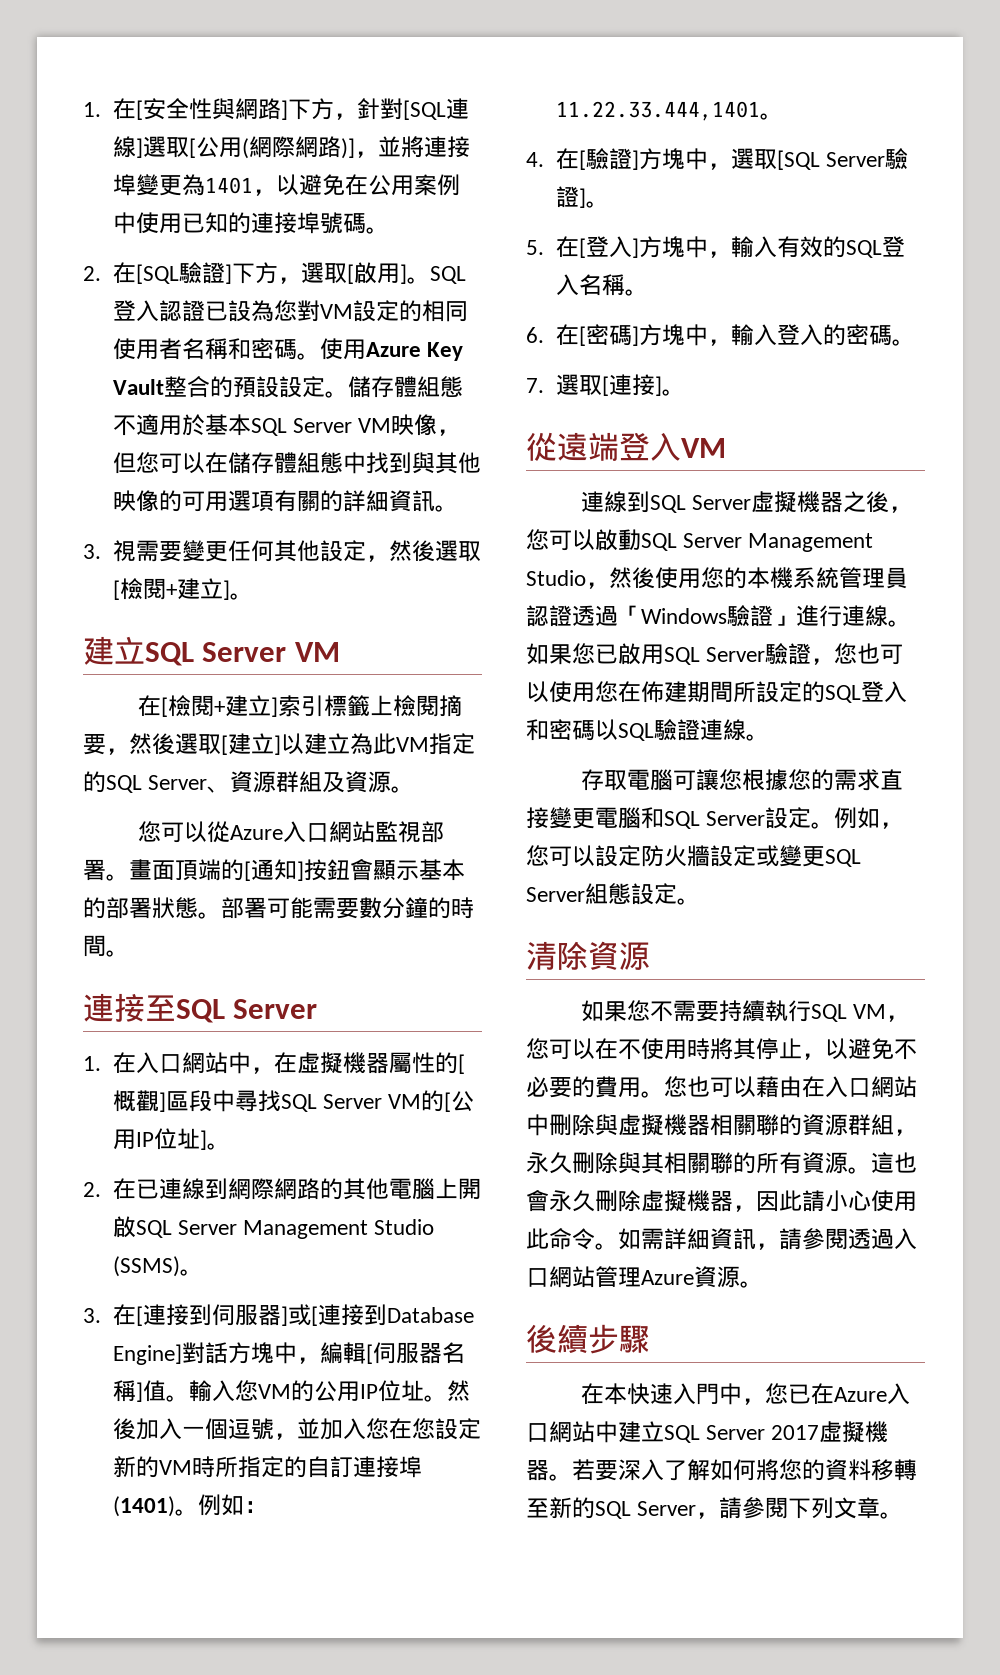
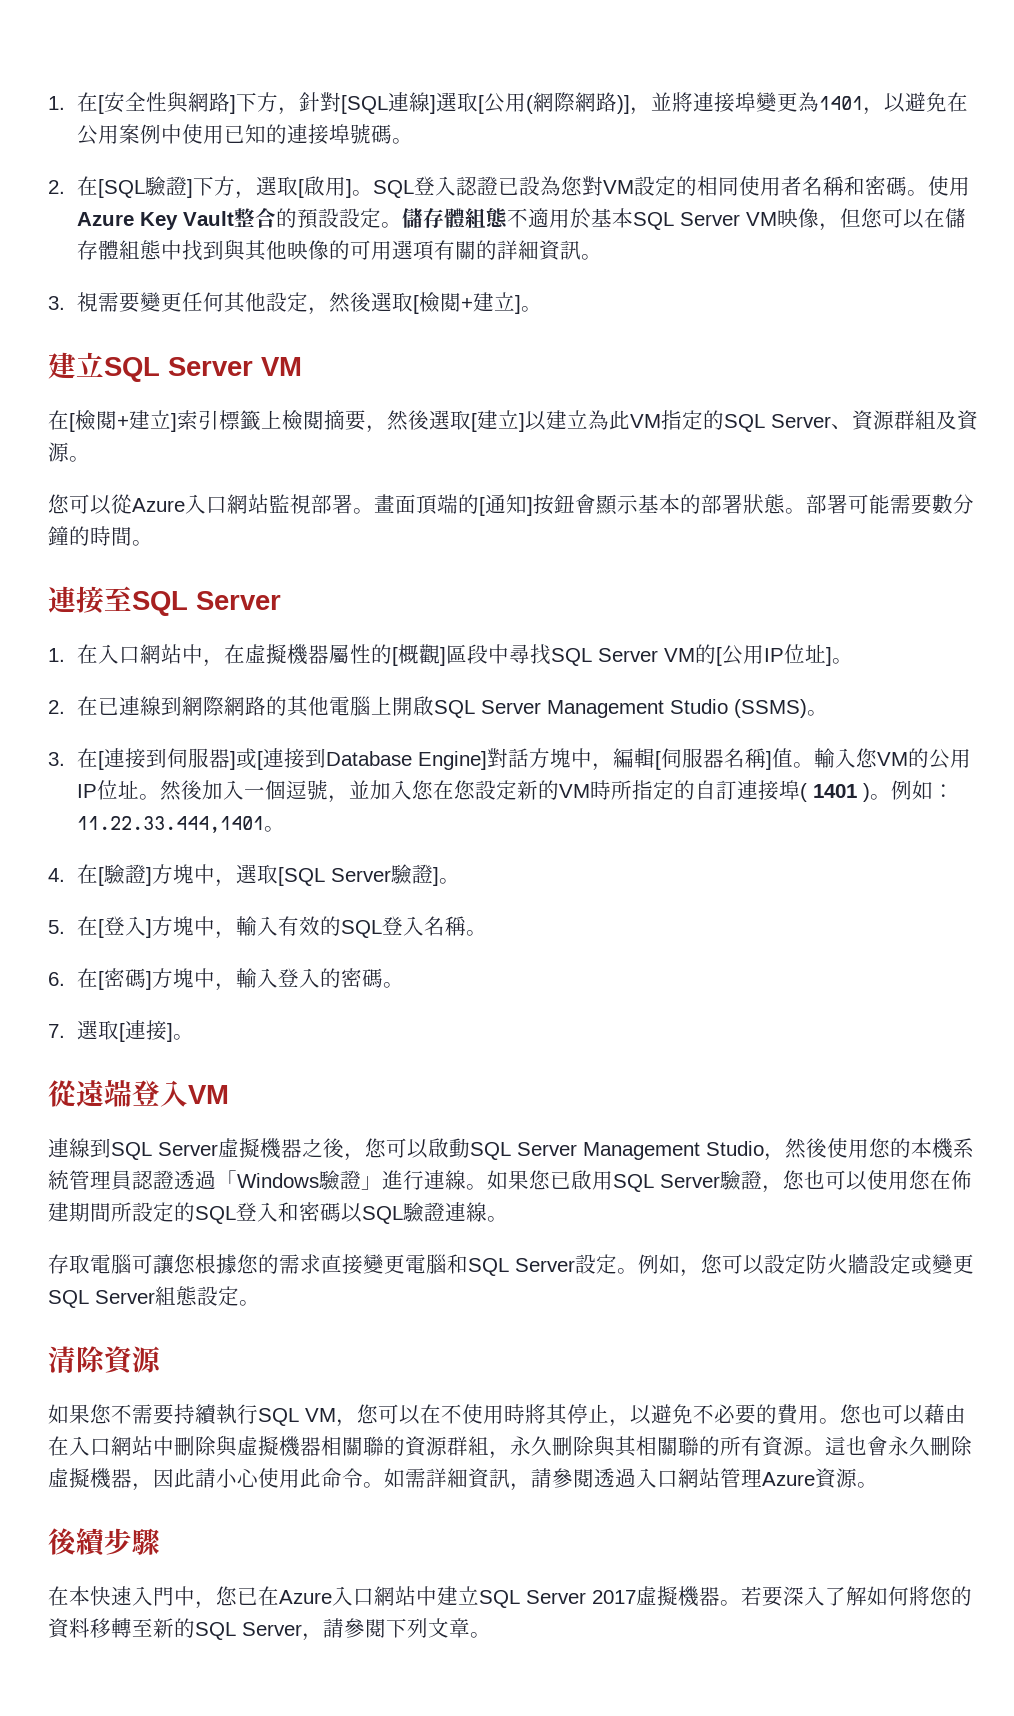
- 然後加入一個逗號，並加入您在您設定新的VM時所指定的自訂連接埠(1401)。
+ 然後加入一個逗號，並加入您在您設定新的VM時所指定的自訂連接埠( 1401 )。

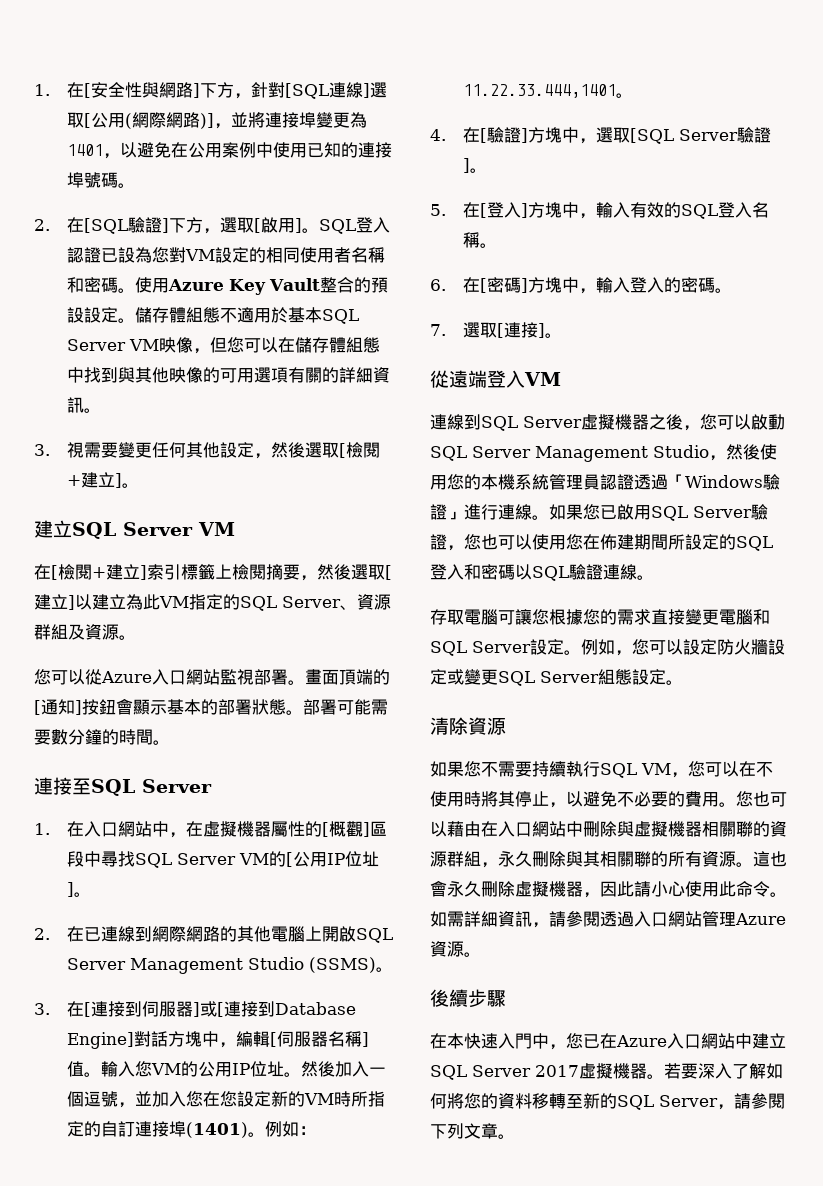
- 然後加入一個逗號，並加入您在您設定新的VM時所指定的自訂連接埠( 1401 )。
+ 然後加入一個逗號，並加入您在您設定新的VM時所指定的自訂連接埠(1401)。

